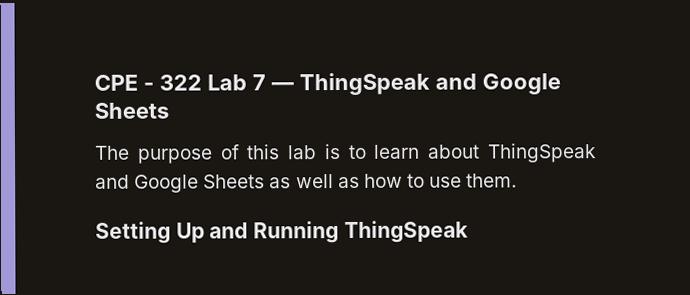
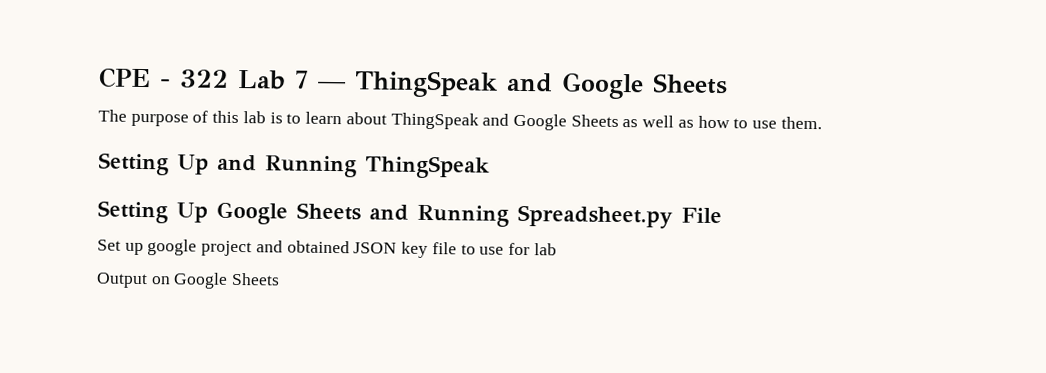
+ Setting Up Google Sheets and Running Spreadsheet.py File
+ Set up google project and obtained JSON key file to use for lab
+ Output on Google Sheets

